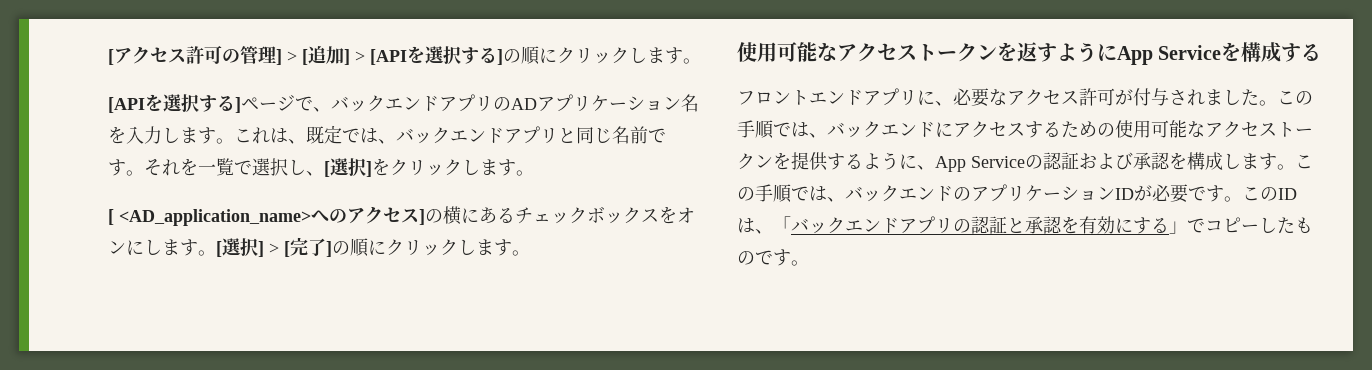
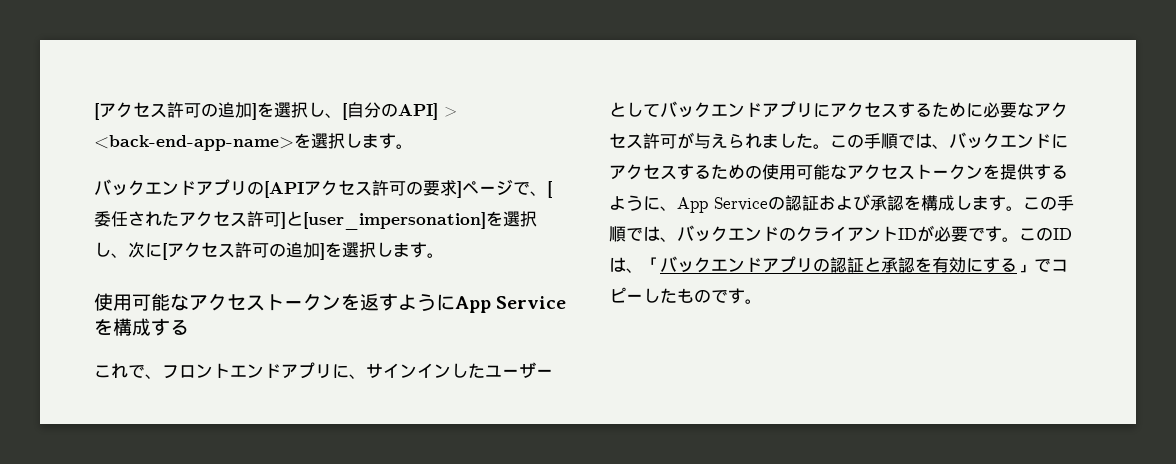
- [アクセス許可の管理] > [追加] > [APIを選択する]の順にクリックします。
- [APIを選択する]ページで、バックエンドアプリのADアプリケーション名を入力します。これは、既定では、バックエンドアプリと同じ名前です。それを一覧で選択し、[選択]をクリックします。
- [ <AD_application_name>へのアクセス]の横にあるチェックボックスをオンにします。[選択] > [完了]の順にクリックします。
+ [アクセス許可の追加]を選択し、[自分のAPI] > <back-end-app-name>を選択します。
+ バックエンドアプリの[APIアクセス許可の要求]ページで、[委任されたアクセス許可]と[user_impersonation]を選択し、次に[アクセス許可の追加]を選択します。
- フロントエンドアプリに、必要なアクセス許可が付与されました。
+ これで、フロントエンドアプリに、サインインしたユーザーとしてバックエンドアプリにアクセスするために必要なアクセス許可が与えられました。
- この手順では、バックエンドのアプリケーションIDが必要です。
+ この手順では、バックエンドのクライアントIDが必要です。

